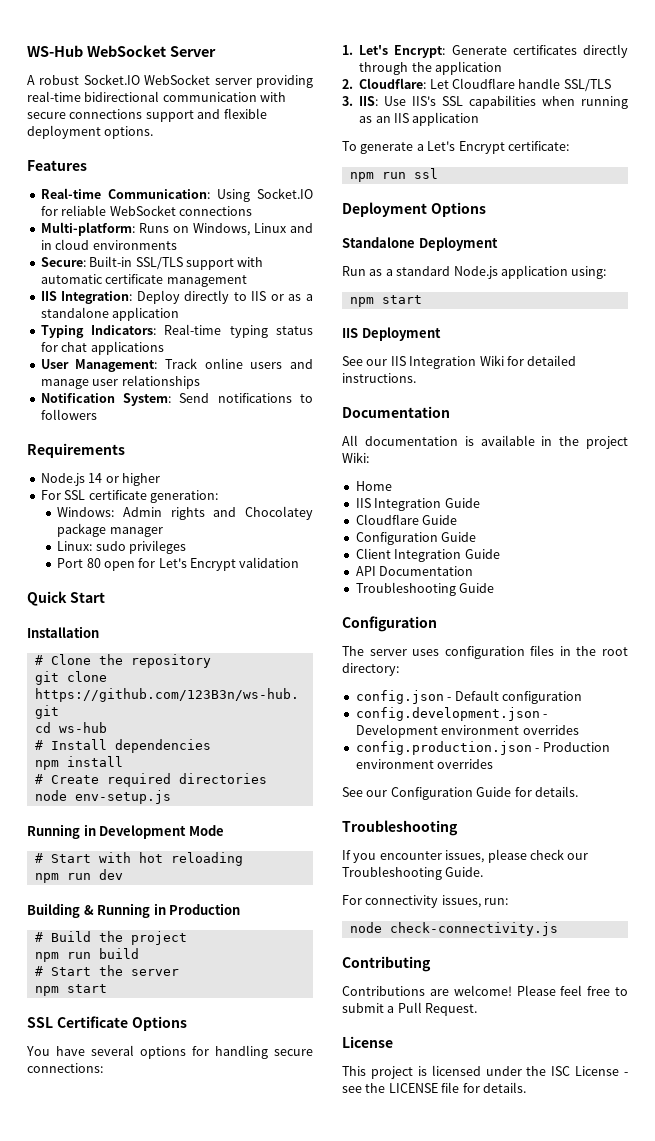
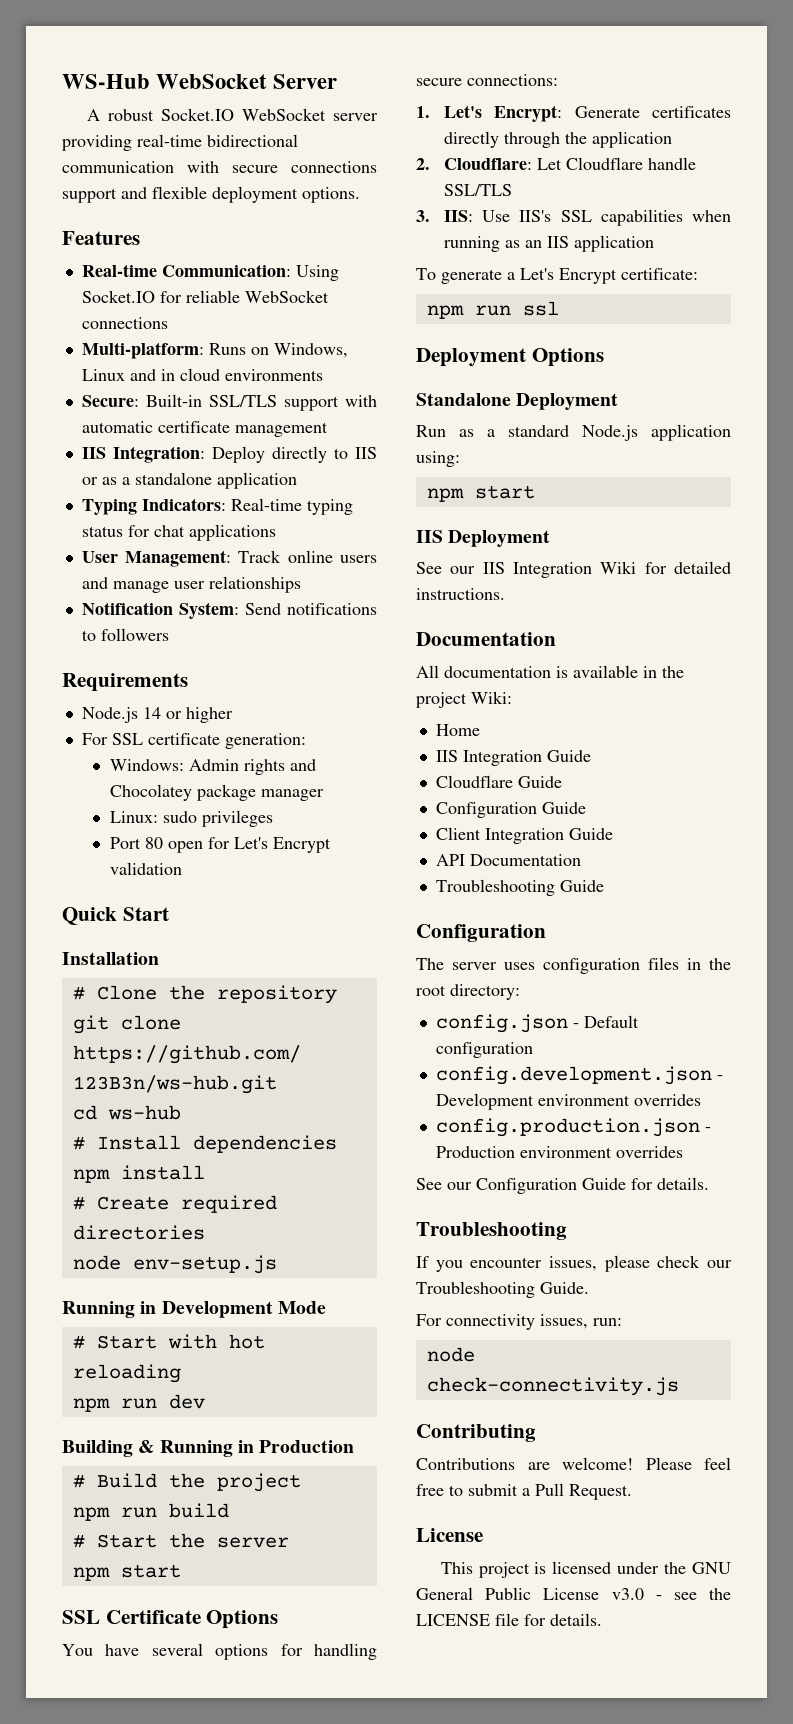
- This project is licensed under the ISC License - see the LICENSE file for details.
+ This project is licensed under the GNU General Public License v3.0 - see the LICENSE file for details.

